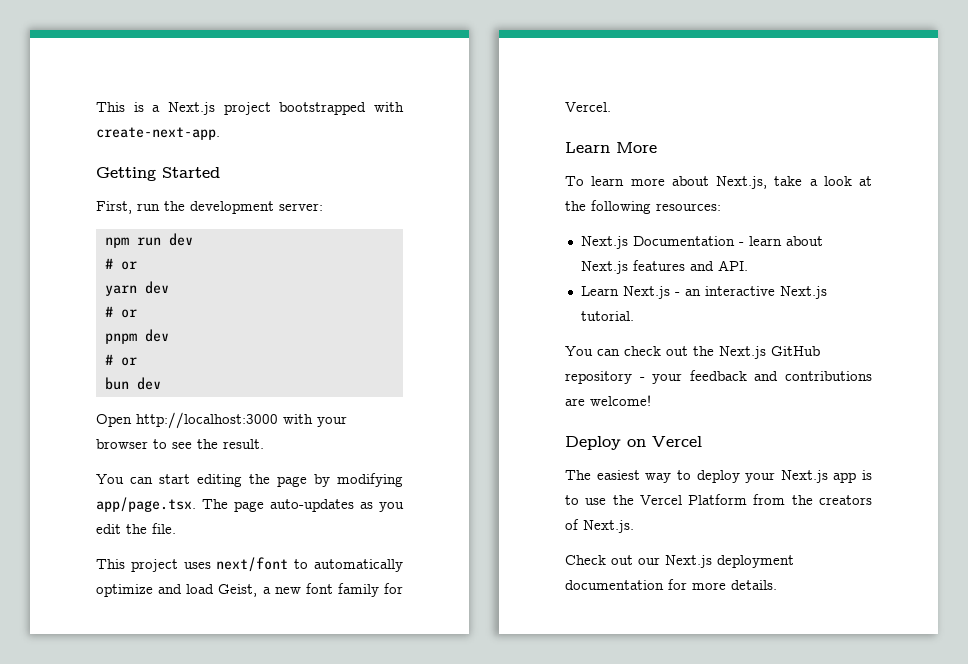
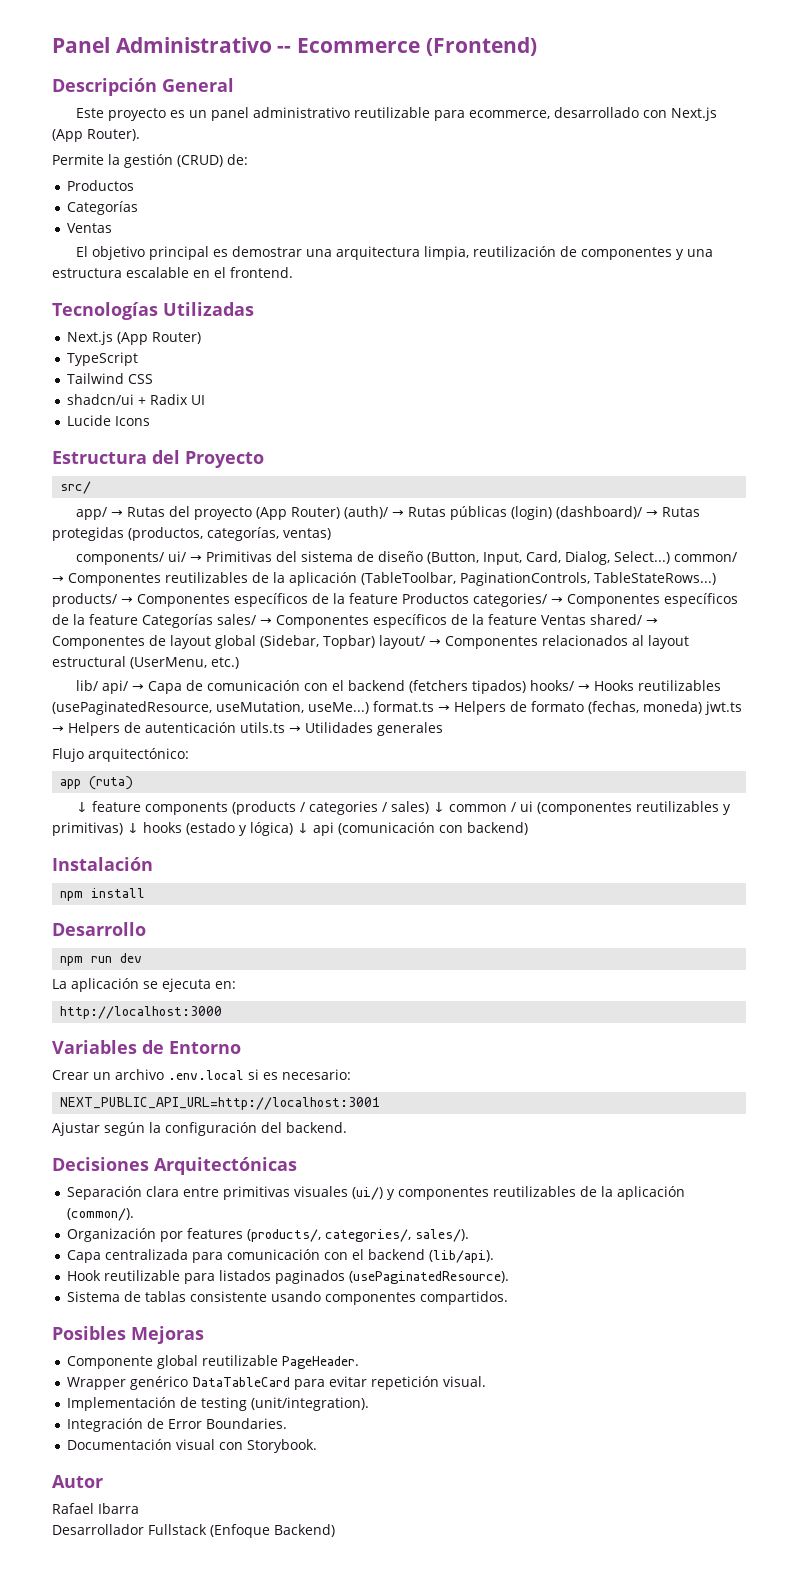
- This is a Next.js project bootstrapped with create-next-app.
- Getting Started
- First, run the development server:
+ Panel Administrativo -- Ecommerce (Frontend)
+ Descripción General
+ Este proyecto es un panel administrativo reutilizable para ecommerce, desarrollado con Next.js (App Router).
+ Permite la gestión (CRUD) de:
+ Productos
+ Categorías
+ Ventas
+ El objetivo principal es demostrar una arquitectura limpia, reutilización de componentes y una estructura escalable en el frontend.
+ Tecnologías Utilizadas
+ Next.js (App Router)
+ TypeScript
+ Tailwind CSS
+ shadcn/ui + Radix UI
+ Lucide Icons
+ Estructura del Proyecto
+ src/
+ app/ → Rutas del proyecto (App Router) (auth)/ → Rutas públicas (login) (dashboard)/ → Rutas protegidas (productos, categorías, ventas)
+ components/ ui/ → Primitivas del sistema de diseño (Button, Input, Card, Dialog, Select...) common/ → Componentes reutilizables de la aplicación (TableToolbar, PaginationControls, TableStateRows...) products/ → Componentes específicos de la feature Productos categories/ → Componentes específicos de la feature Categorías sales/ → Componentes específicos de la feature Ventas shared/ → Componentes de layout global (Sidebar, Topbar) layout/ → Componentes relacionados al layout estructural (UserMenu, etc.)
+ lib/ api/ → Capa de comunicación con el backend (fetchers tipados) hooks/ → Hooks reutilizables (usePaginatedResource, useMutation, useMe...) format.ts → Helpers de formato (fechas, moneda) jwt.ts → Helpers de autenticación utils.ts → Utilidades generales
+ Flujo arquitectónico:
+ app (ruta)
+ ↓ feature components (products / categories / sales) ↓ common / ui (componentes reutilizables y primitivas) ↓ hooks (estado y lógica) ↓ api (comunicación con backend)
+ Instalación
+ npm install
+ Desarrollo
  npm run dev
- # or
- yarn dev
- # or
- pnpm dev
- # or
- bun dev
- Open http://localhost:3000 with your browser to see the result.
- You can start editing the page by modifying app/page.tsx. The page auto-updates as you edit the file.
- This project uses next/font to automatically optimize and load Geist, a new font family for Vercel.
- Learn More
- To learn more about Next.js, take a look at the following resources:
- Next.js Documentation - learn about Next.js features and API.
- Learn Next.js - an interactive Next.js tutorial.
- You can check out the Next.js GitHub repository - your feedback and contributions are welcome!
- Deploy on Vercel
- The easiest way to deploy your Next.js app is to use the Vercel Platform from the creators of Next.js.
- Check out our Next.js deployment documentation for more details.
+ La aplicación se ejecuta en:
+ http://localhost:3000
+ Variables de Entorno
+ Crear un archivo .env.local si es necesario:
+ NEXT_PUBLIC_API_URL=http://localhost:3001
+ Ajustar según la configuración del backend.
+ Decisiones Arquitectónicas
+ Separación clara entre primitivas visuales (ui/) y componentes reutilizables de la aplicación (common/).
+ Organización por features (products/, categories/, sales/).
+ Capa centralizada para comunicación con el backend (lib/api).
+ Hook reutilizable para listados paginados (usePaginatedResource).
+ Sistema de tablas consistente usando componentes compartidos.
+ Posibles Mejoras
+ Componente global reutilizable PageHeader.
+ Wrapper genérico DataTableCard para evitar repetición visual.
+ Implementación de testing (unit/integration).
+ Integración de Error Boundaries.
+ Documentación visual con Storybook.
+ Autor
+ Rafael Ibarra
+ Desarrollador Fullstack (Enfoque Backend)

